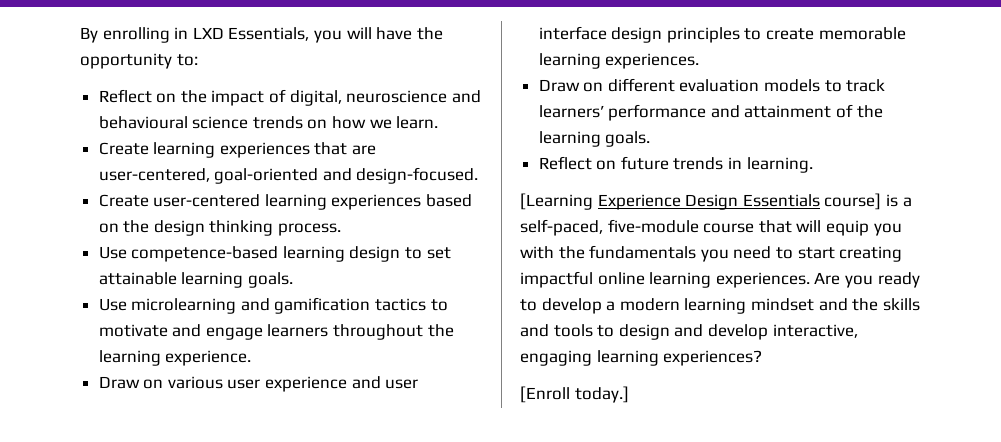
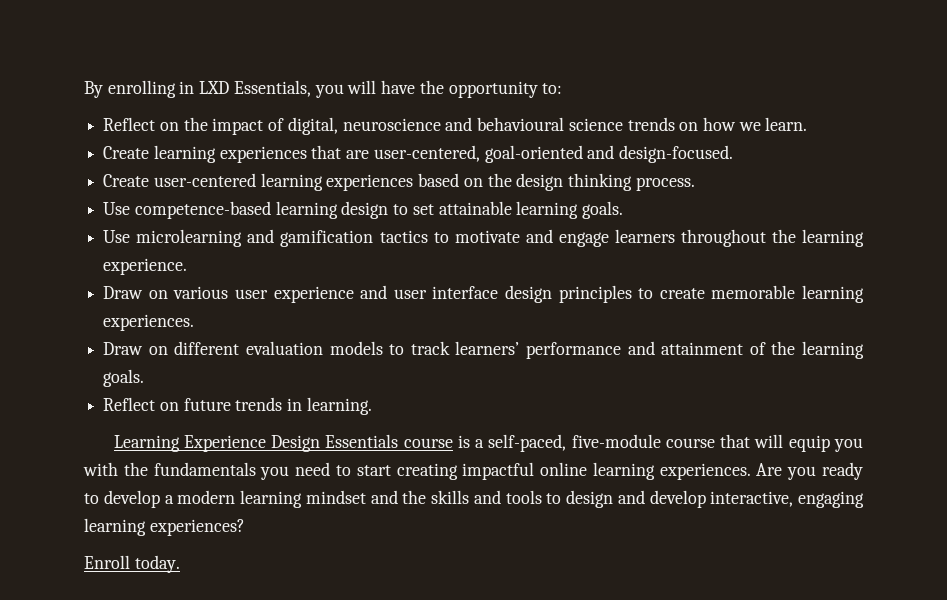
- [Learning Experience Design Essentials course] is a self-paced, five-module course that will equip you with the fundamentals you need to start creating impactful online learning experiences.
+ Learning Experience Design Essentials course is a self-paced, five-module course that will equip you with the fundamentals you need to start creating impactful online learning experiences.
- [Enroll today.]
+ Enroll today.

